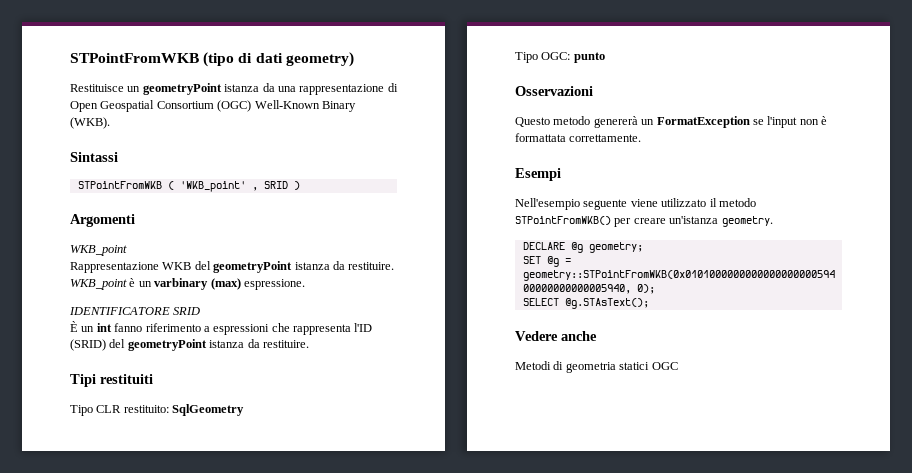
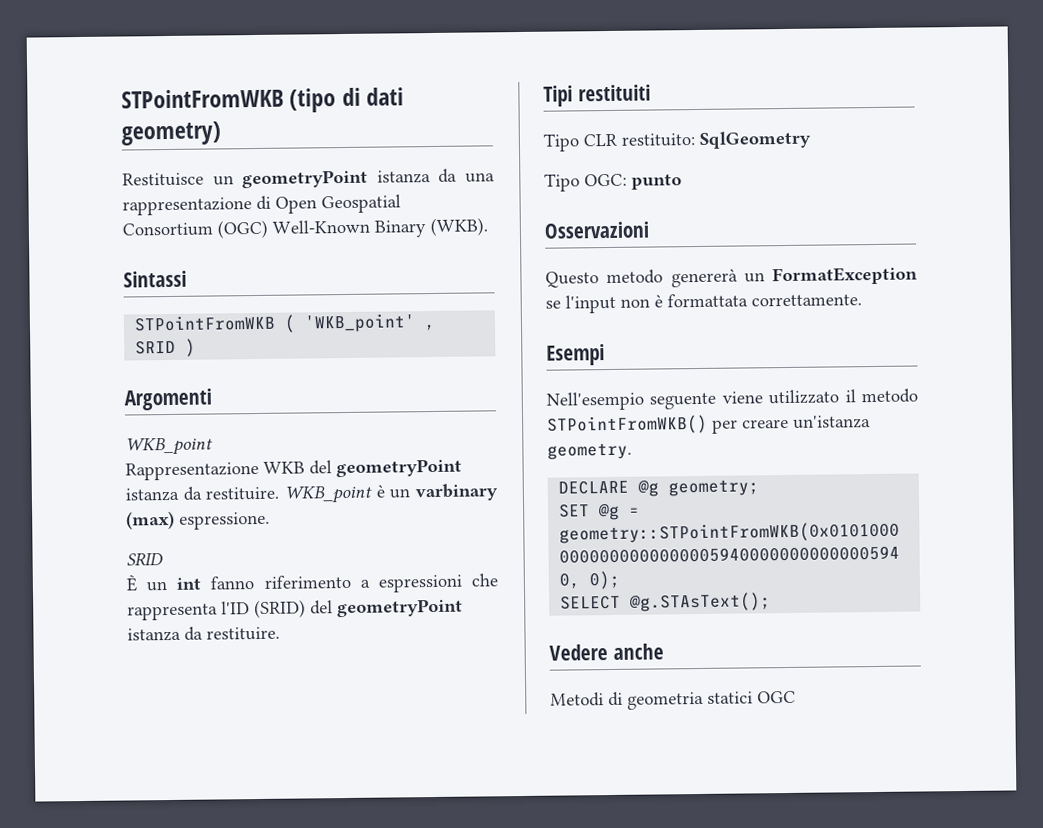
  WKB_point è un varbinary (max) espressione.
- IDENTIFICATORE SRID
+ SRID

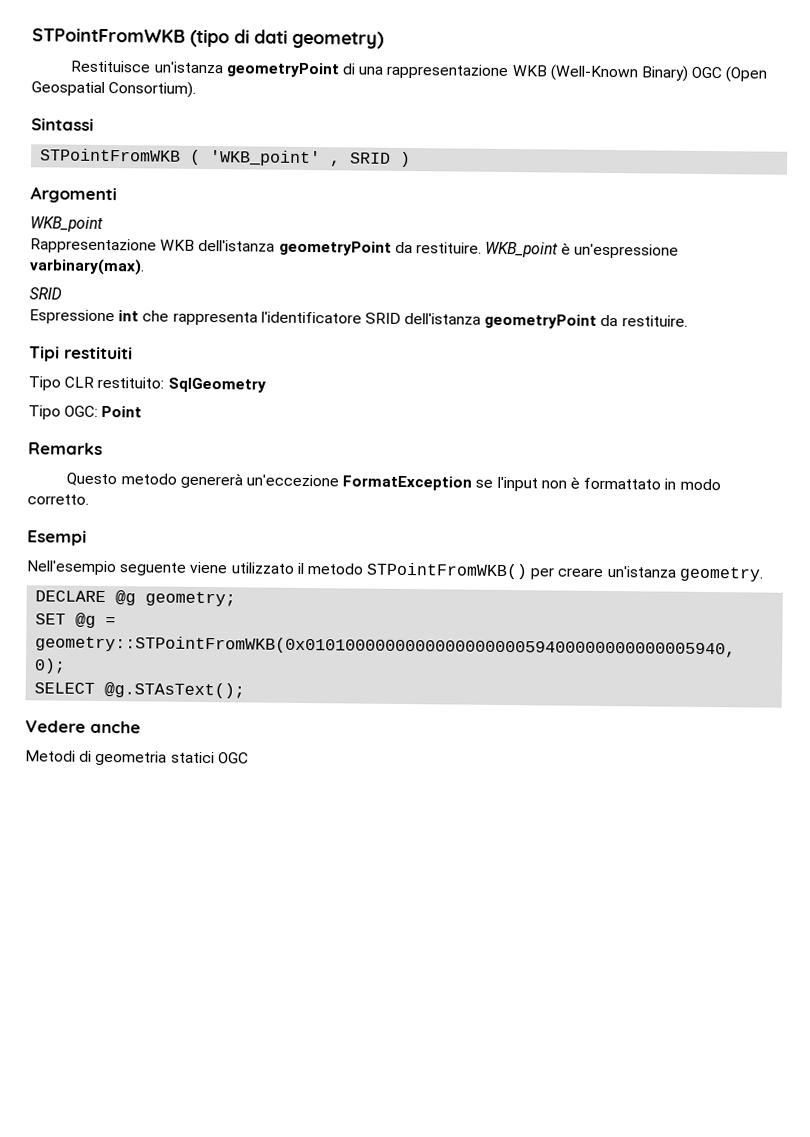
- Restituisce un geometryPoint istanza da una rappresentazione di Open Geospatial Consortium (OGC) Well-Known Binary (WKB).
+ Restituisce un'istanza geometryPoint di una rappresentazione WKB (Well-Known Binary) OGC (Open Geospatial Consortium).
- Rappresentazione WKB del geometryPoint istanza da restituire.
+ Rappresentazione WKB dell'istanza geometryPoint da restituire.
- WKB_point è un varbinary (max) espressione.
+ WKB_point è un'espressione varbinary(max).
  SRID
- È un int fanno riferimento a espressioni che rappresenta l'ID (SRID) del geometryPoint istanza da restituire.
+ Espressione int che rappresenta l'identificatore SRID dell'istanza geometryPoint da restituire.
- Tipo OGC: punto
- Osservazioni
+ Tipo OGC: Point
+ Remarks
- Questo metodo genererà un FormatException se l'input non è formattata correttamente.
+ Questo metodo genererà un'eccezione FormatException se l'input non è formattato in modo corretto.

